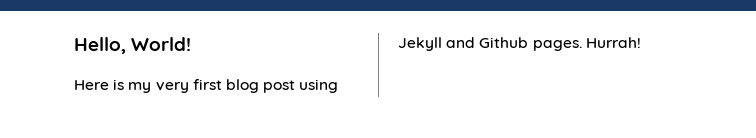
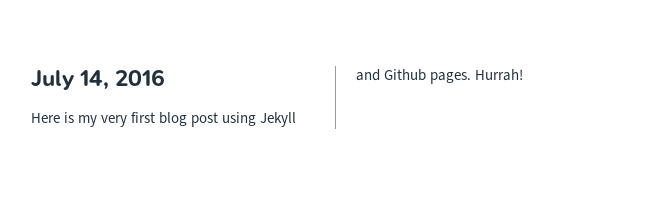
- Hello, World!
+ July 14, 2016

